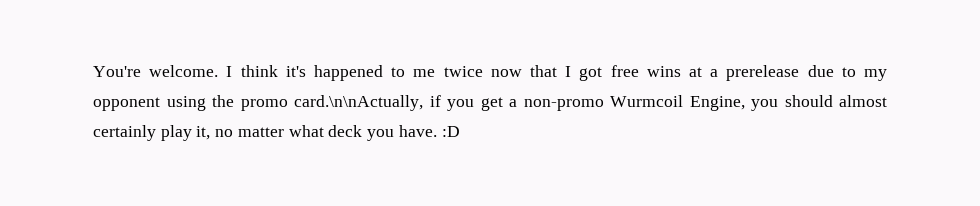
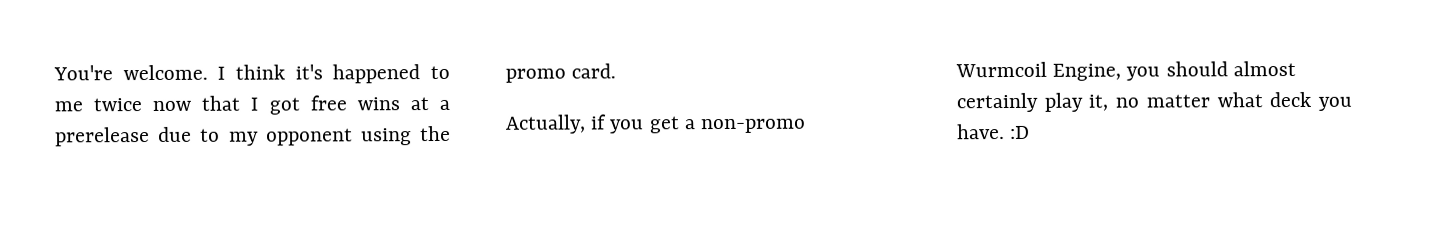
- I think it's happened to me twice now that I got free wins at a prerelease due to my opponent using the promo card.\n\nActually, if you get a non-promo Wurmcoil Engine, you should almost certainly play it, no matter what deck you have. :D
+ I think it's happened to me twice now that I got free wins at a prerelease due to my opponent using the promo card.
+ Actually, if you get a non-promo Wurmcoil Engine, you should almost certainly play it, no matter what deck you have. :D

